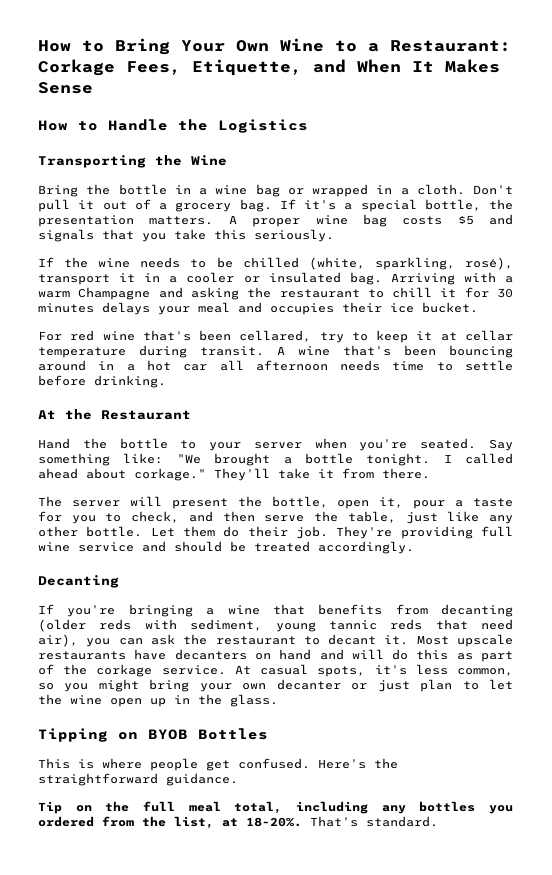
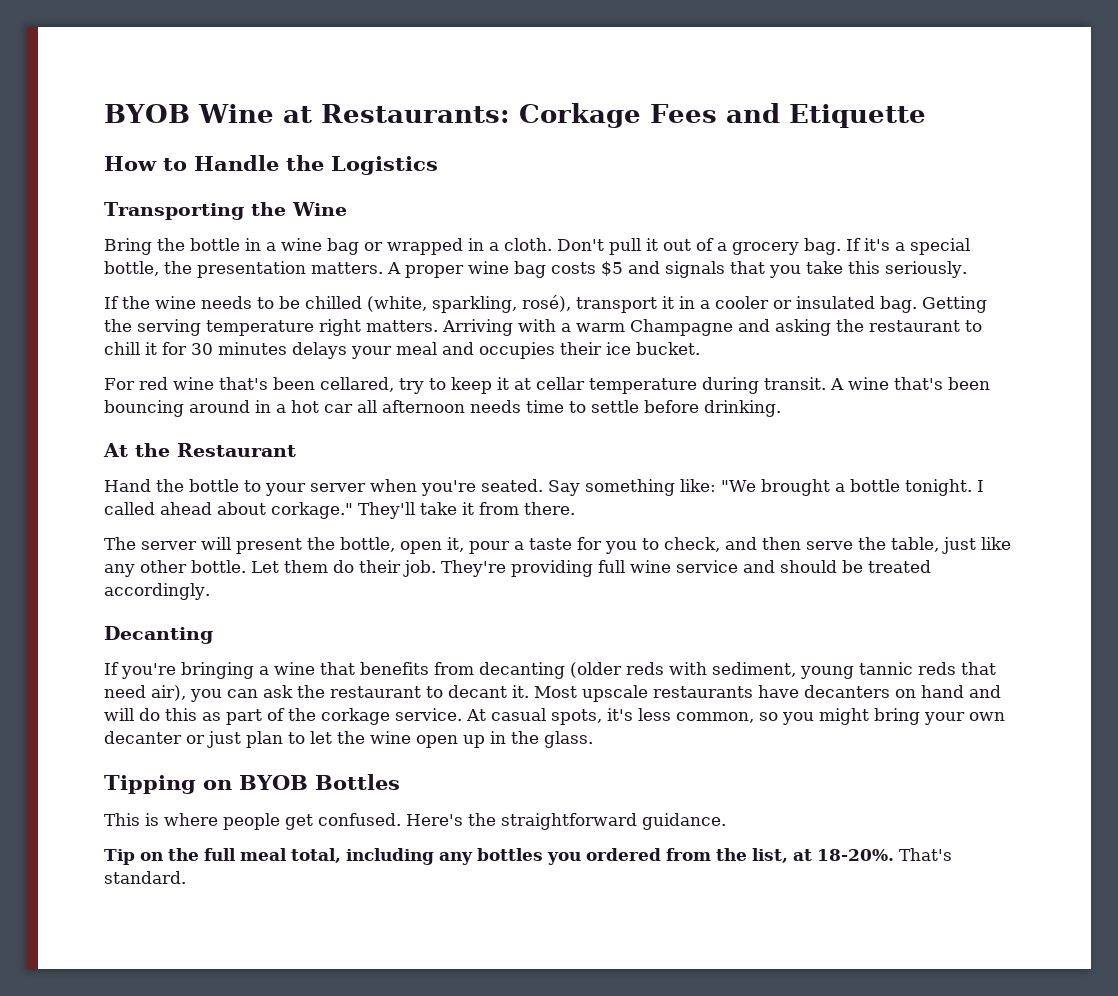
- How to Bring Your Own Wine to a Restaurant: Corkage Fees, Etiquette, and When It Makes Sense
+ BYOB Wine at Restaurants: Corkage Fees and Etiquette
+ Getting the serving temperature right matters.

